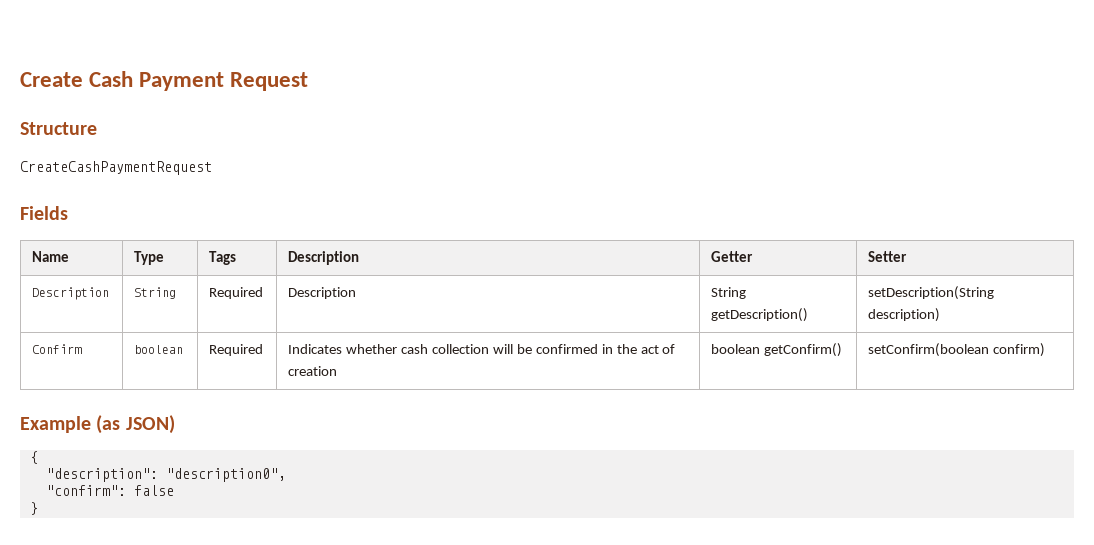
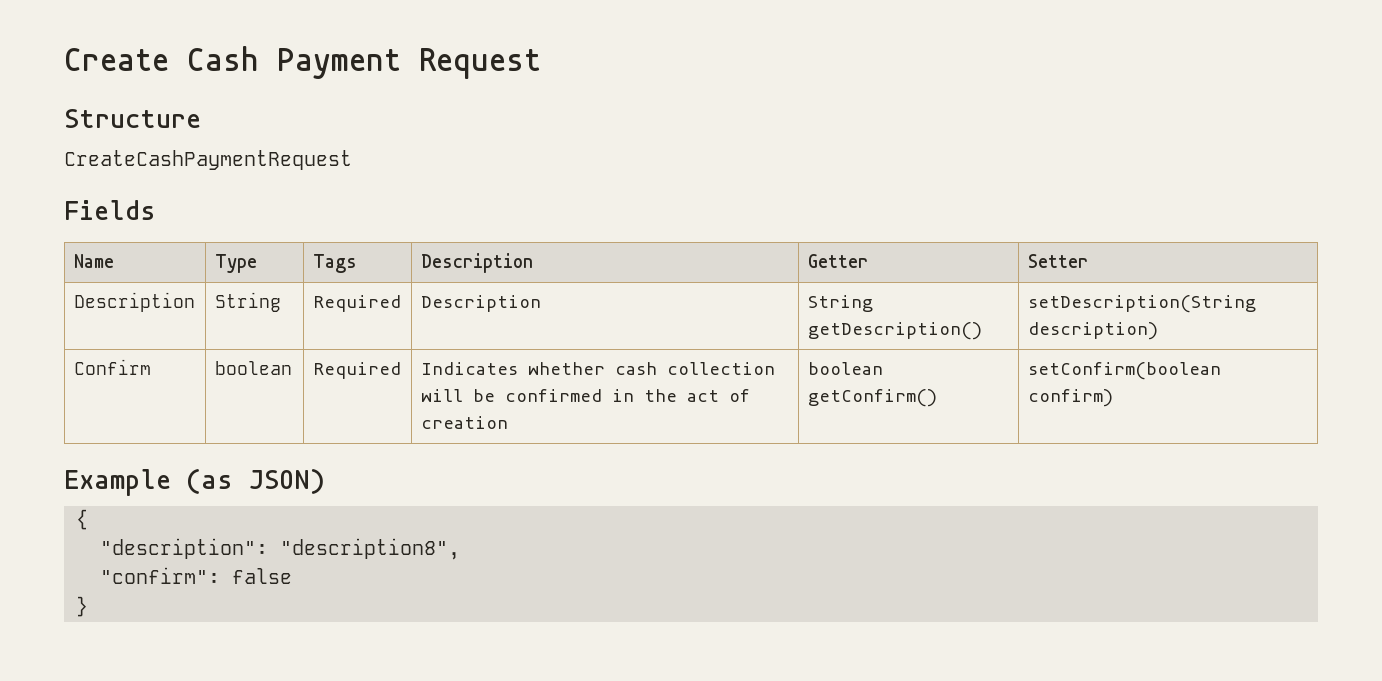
- "description": "description0",
+ "description": "description8",

